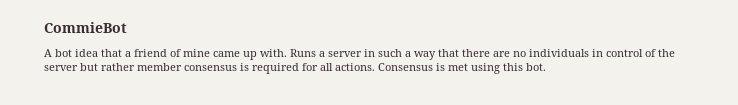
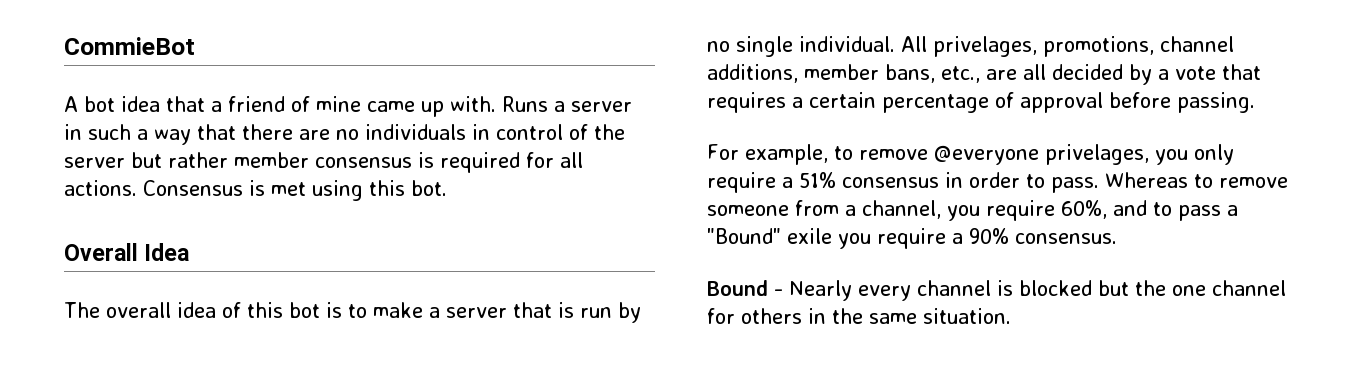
+ Overall Idea
+ The overall idea of this bot is to make a server that is run by no single individual. All privelages, promotions, channel additions, member bans, etc., are all decided by a vote that requires a certain percentage of approval before passing.
+ For example, to remove @everyone privelages, you only require a 51% consensus in order to pass. Whereas to remove someone from a channel, you require 60%, and to pass a "Bound" exile you require a 90% consensus.
+ Bound - Nearly every channel is blocked but the one channel for others in the same situation.

